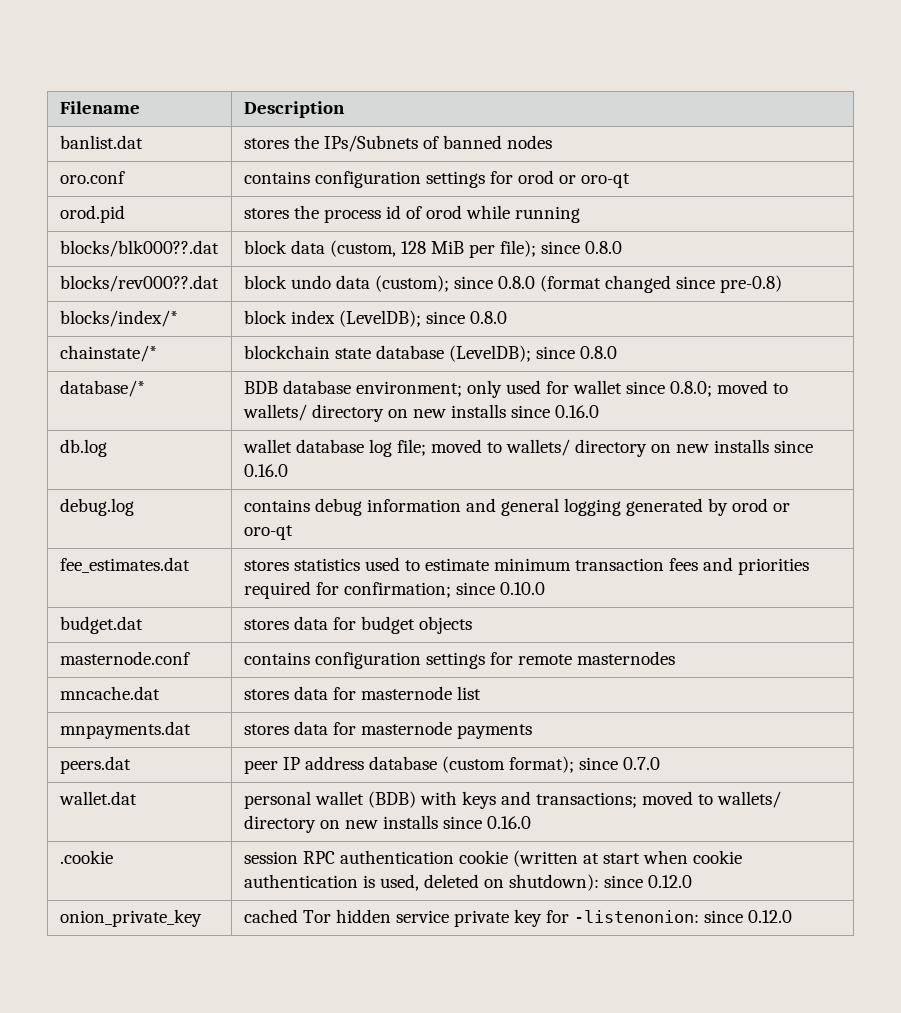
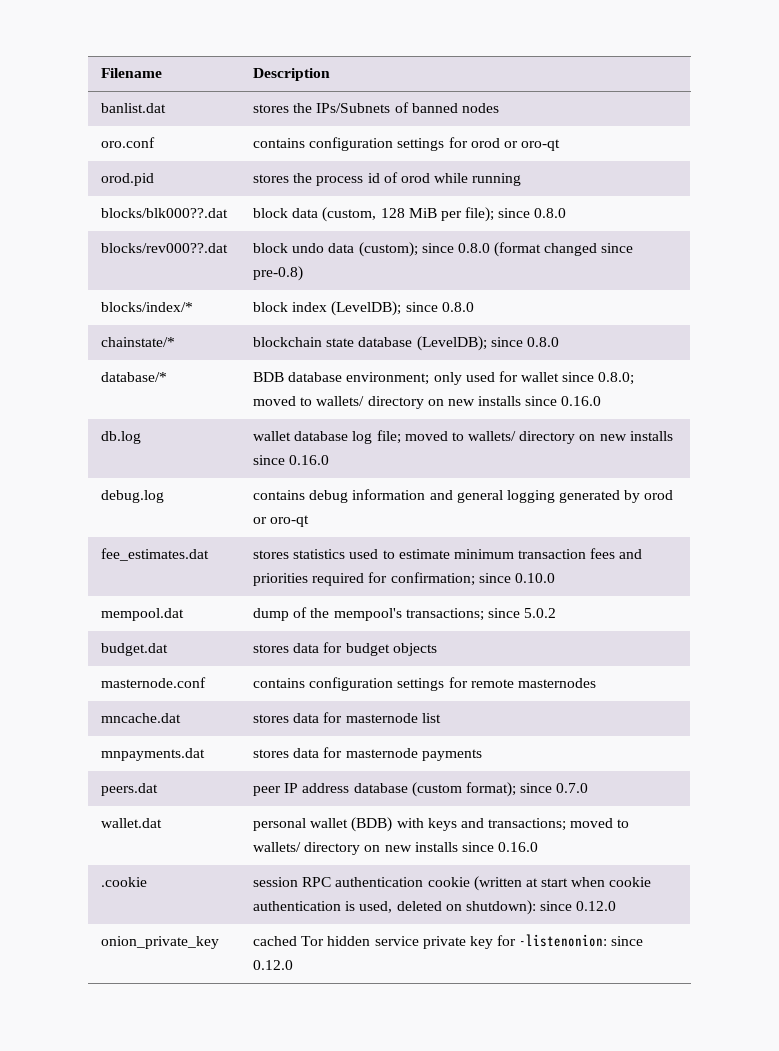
+ mempool.dat | dump of the mempool's transactions; since 5.0.2

